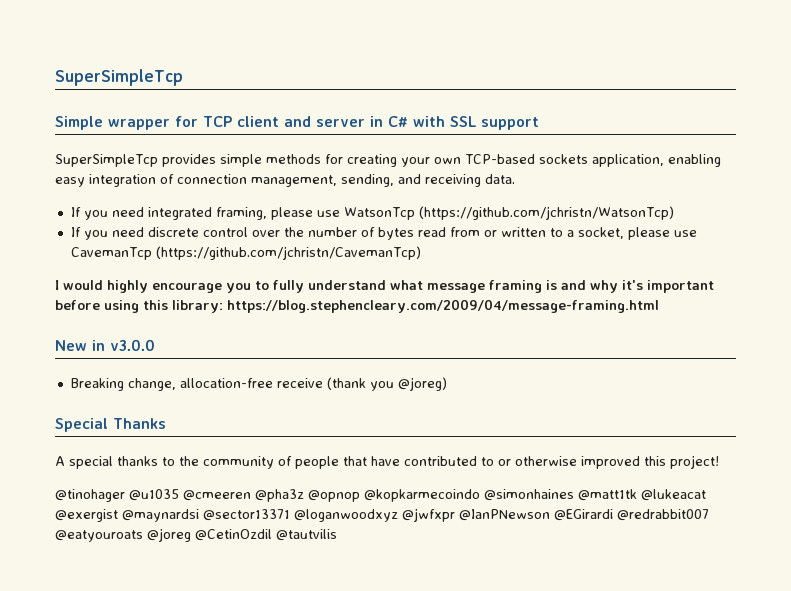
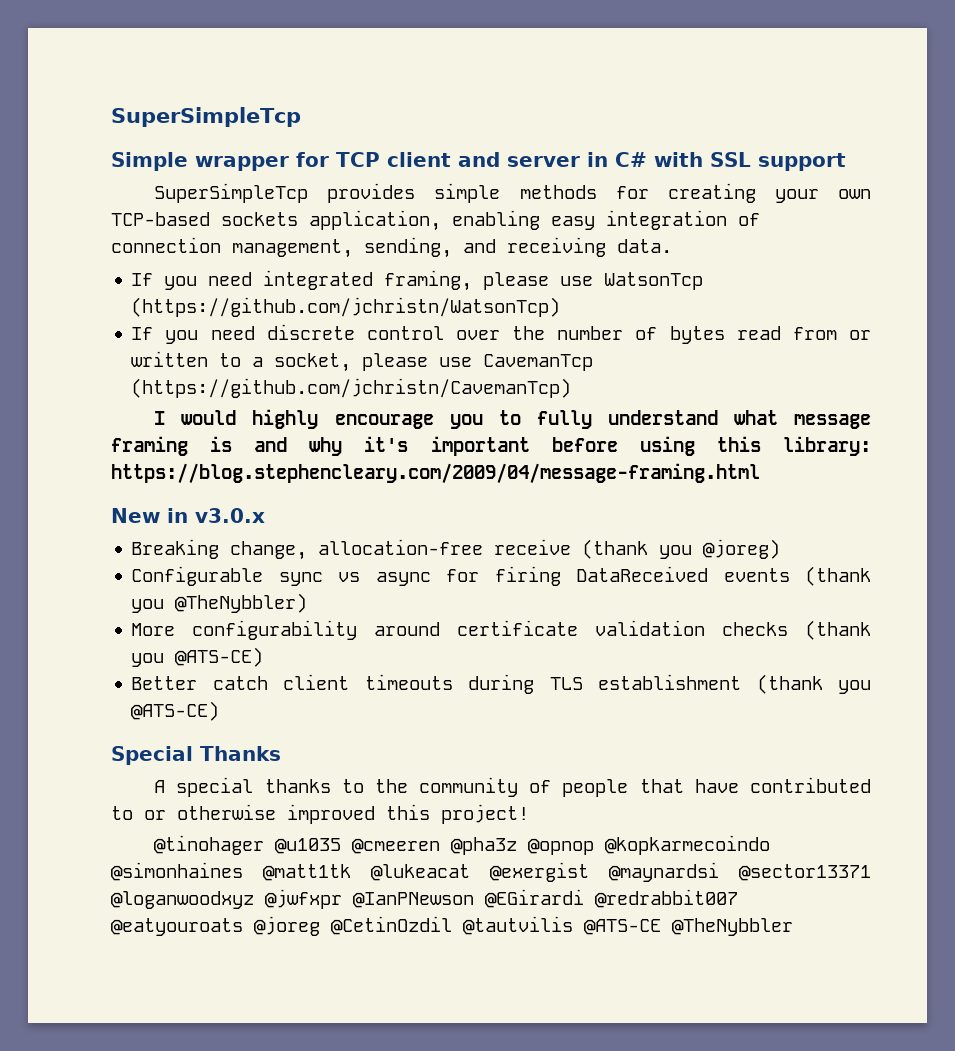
- New in v3.0.0
+ New in v3.0.x
+ Configurable sync vs async for firing DataReceived events (thank you @TheNybbler)
+ More configurability around certificate validation checks (thank you @ATS-CE)
+ Better catch client timeouts during TLS establishment (thank you @ATS-CE)
- @tinohager @u1035 @cmeeren @pha3z @opnop @kopkarmecoindo @simonhaines @matt1tk @lukeacat @exergist @maynardsi @sector13371 @loganwoodxyz @jwfxpr @IanPNewson @EGirardi @redrabbit007 @eatyouroats @joreg @CetinOzdil @tautvilis
+ @tinohager @u1035 @cmeeren @pha3z @opnop @kopkarmecoindo @simonhaines @matt1tk @lukeacat @exergist @maynardsi @sector13371 @loganwoodxyz @jwfxpr @IanPNewson @EGirardi @redrabbit007 @eatyouroats @joreg @CetinOzdil @tautvilis @ATS-CE @TheNybbler

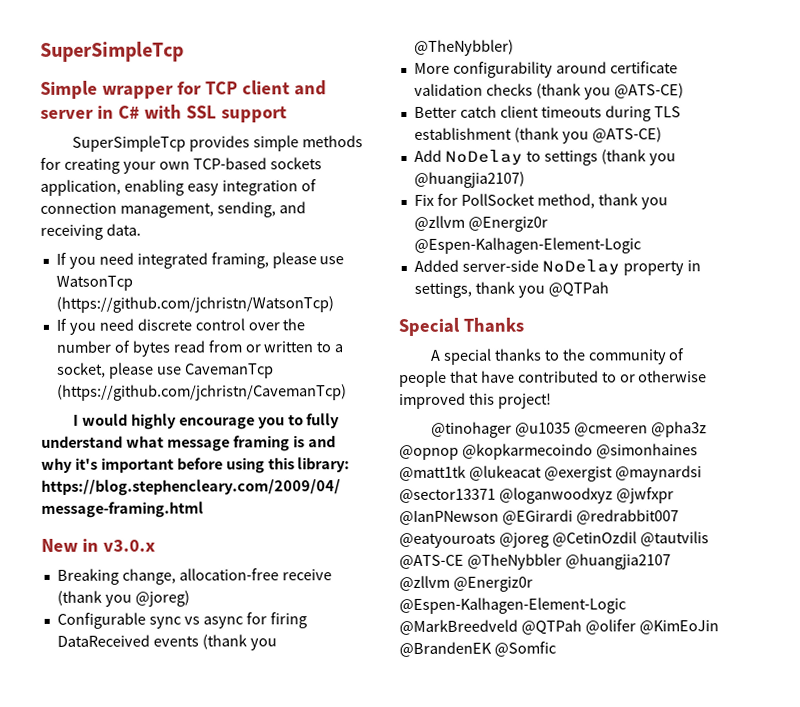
+ Add NoDelay to settings (thank you @huangjia2107)
+ Fix for PollSocket method, thank you @zllvm @Energiz0r @Espen-Kalhagen-Element-Logic
+ Added server-side NoDelay property in settings, thank you @QTPah
- @tinohager @u1035 @cmeeren @pha3z @opnop @kopkarmecoindo @simonhaines @matt1tk @lukeacat @exergist @maynardsi @sector13371 @loganwoodxyz @jwfxpr @IanPNewson @EGirardi @redrabbit007 @eatyouroats @joreg @CetinOzdil @tautvilis @ATS-CE @TheNybbler
+ @tinohager @u1035 @cmeeren @pha3z @opnop @kopkarmecoindo @simonhaines @matt1tk @lukeacat @exergist @maynardsi @sector13371 @loganwoodxyz @jwfxpr @IanPNewson @EGirardi @redrabbit007 @eatyouroats @joreg @CetinOzdil @tautvilis @ATS-CE @TheNybbler @huangjia2107 @zllvm @Energiz0r @Espen-Kalhagen-Element-Logic @MarkBreedveld @QTPah @olifer @KimEoJin @BrandenEK @Somfic

